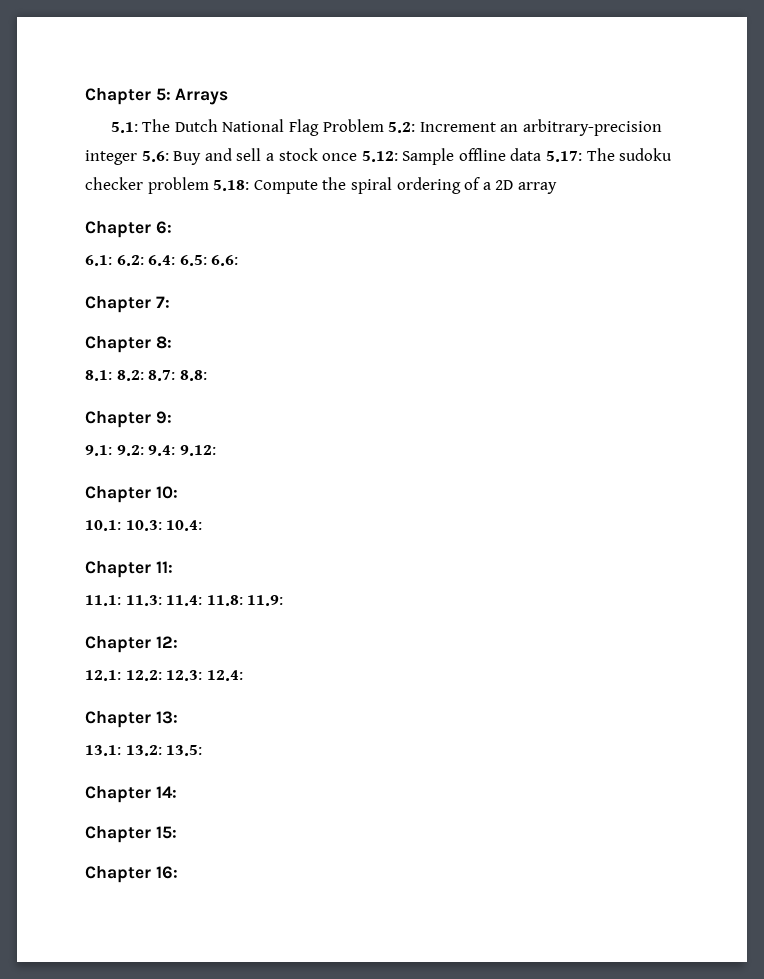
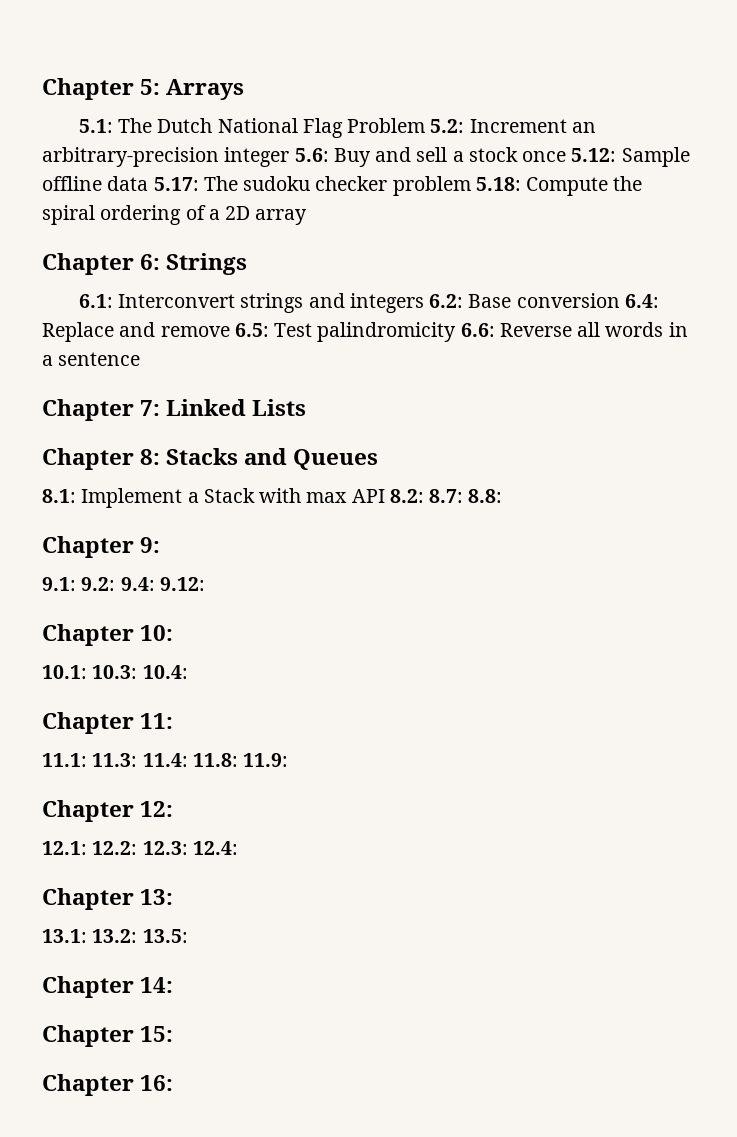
- Chapter 6:
+ Chapter 6: Strings
- 6.1: 6.2: 6.4: 6.5: 6.6:
+ 6.1: Interconvert strings and integers 6.2: Base conversion 6.4: Replace and remove 6.5: Test palindromicity 6.6: Reverse all words in a sentence
- Chapter 7:
+ Chapter 7: Linked Lists
- Chapter 8:
- 8.1: 8.2: 8.7: 8.8:
+ Chapter 8: Stacks and Queues
+ 8.1: Implement a Stack with max API 8.2: 8.7: 8.8:

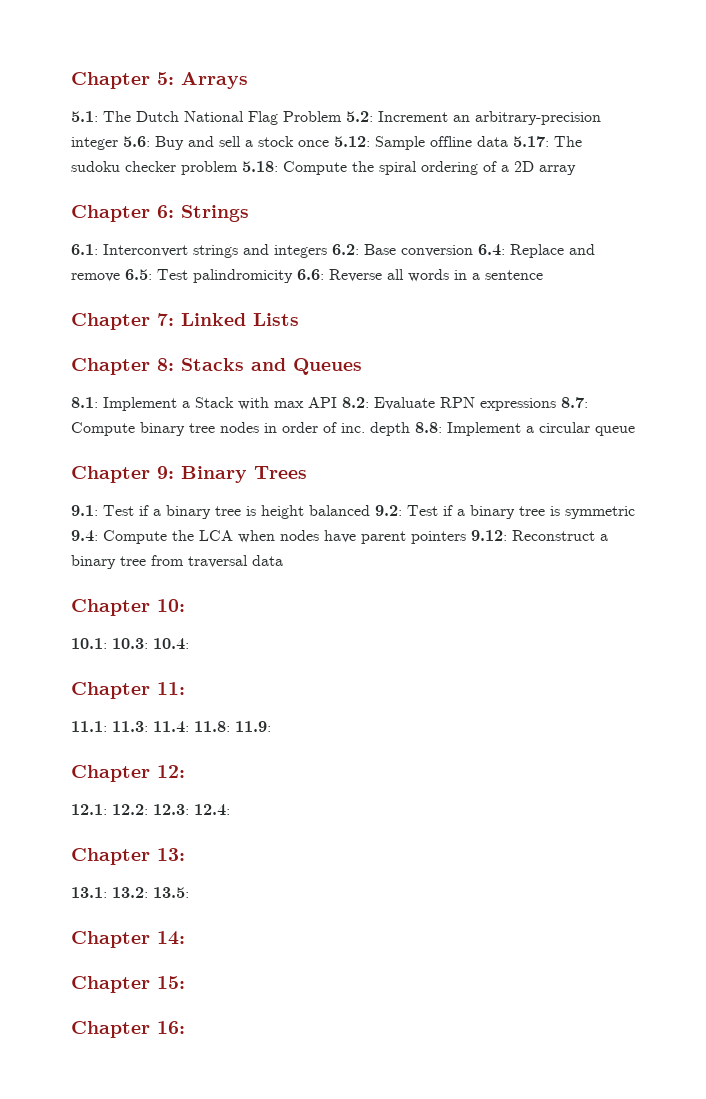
- 8.1: Implement a Stack with max API 8.2: 8.7: 8.8:
+ 8.1: Implement a Stack with max API 8.2: Evaluate RPN expressions 8.7: Compute binary tree nodes in order of inc. depth 8.8: Implement a circular queue
- Chapter 9:
+ Chapter 9: Binary Trees
- 9.1: 9.2: 9.4: 9.12:
+ 9.1: Test if a binary tree is height balanced 9.2: Test if a binary tree is symmetric 9.4: Compute the LCA when nodes have parent pointers 9.12: Reconstruct a binary tree from traversal data

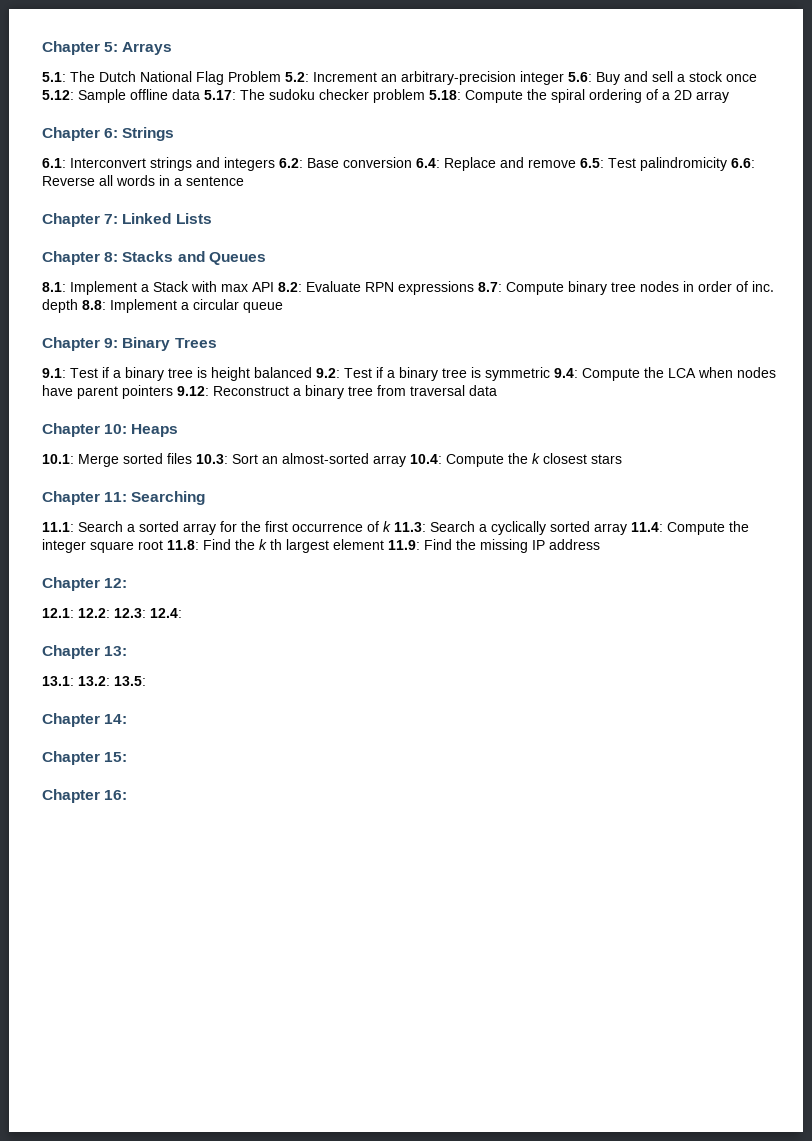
- Chapter 10:
+ Chapter 10: Heaps
- 10.1: 10.3: 10.4:
+ 10.1: Merge sorted files 10.3: Sort an almost-sorted array 10.4: Compute the k closest stars
- Chapter 11:
+ Chapter 11: Searching
- 11.1: 11.3: 11.4: 11.8: 11.9:
+ 11.1: Search a sorted array for the first occurrence of k 11.3: Search a cyclically sorted array 11.4: Compute the integer square root 11.8: Find the k th largest element 11.9: Find the missing IP address

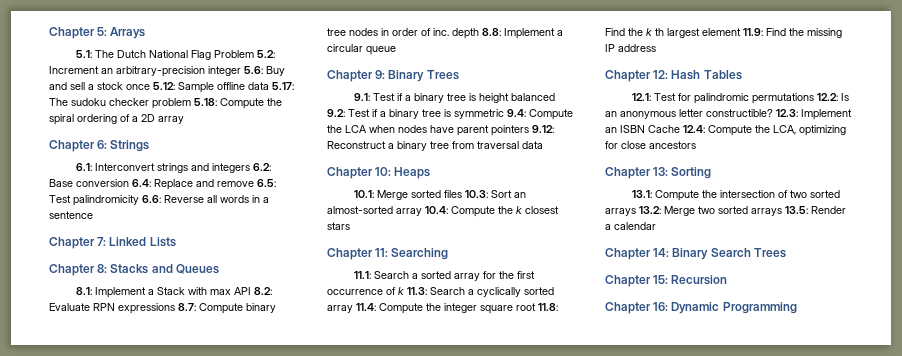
- Chapter 12:
+ Chapter 12: Hash Tables
- 12.1: 12.2: 12.3: 12.4:
+ 12.1: Test for palindromic permutations 12.2: Is an anonymous letter constructible? 12.3: Implement an ISBN Cache 12.4: Compute the LCA, optimizing for close ancestors
- Chapter 13:
+ Chapter 13: Sorting
- 13.1: 13.2: 13.5:
+ 13.1: Compute the intersection of two sorted arrays 13.2: Merge two sorted arrays 13.5: Render a calendar
- Chapter 14:
+ Chapter 14: Binary Search Trees
- Chapter 15:
+ Chapter 15: Recursion
- Chapter 16:
+ Chapter 16: Dynamic Programming

